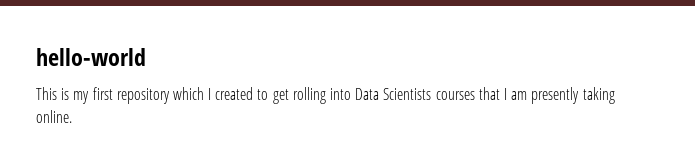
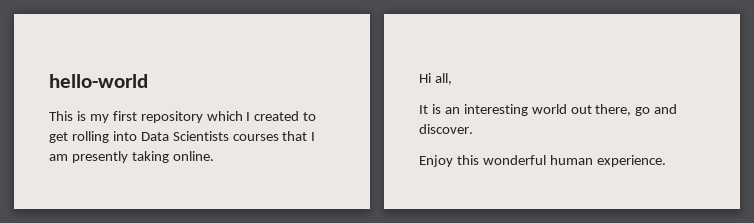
+ Hi all,
+ It is an interesting world out there, go and discover.
+ Enjoy this wonderful human experience.

